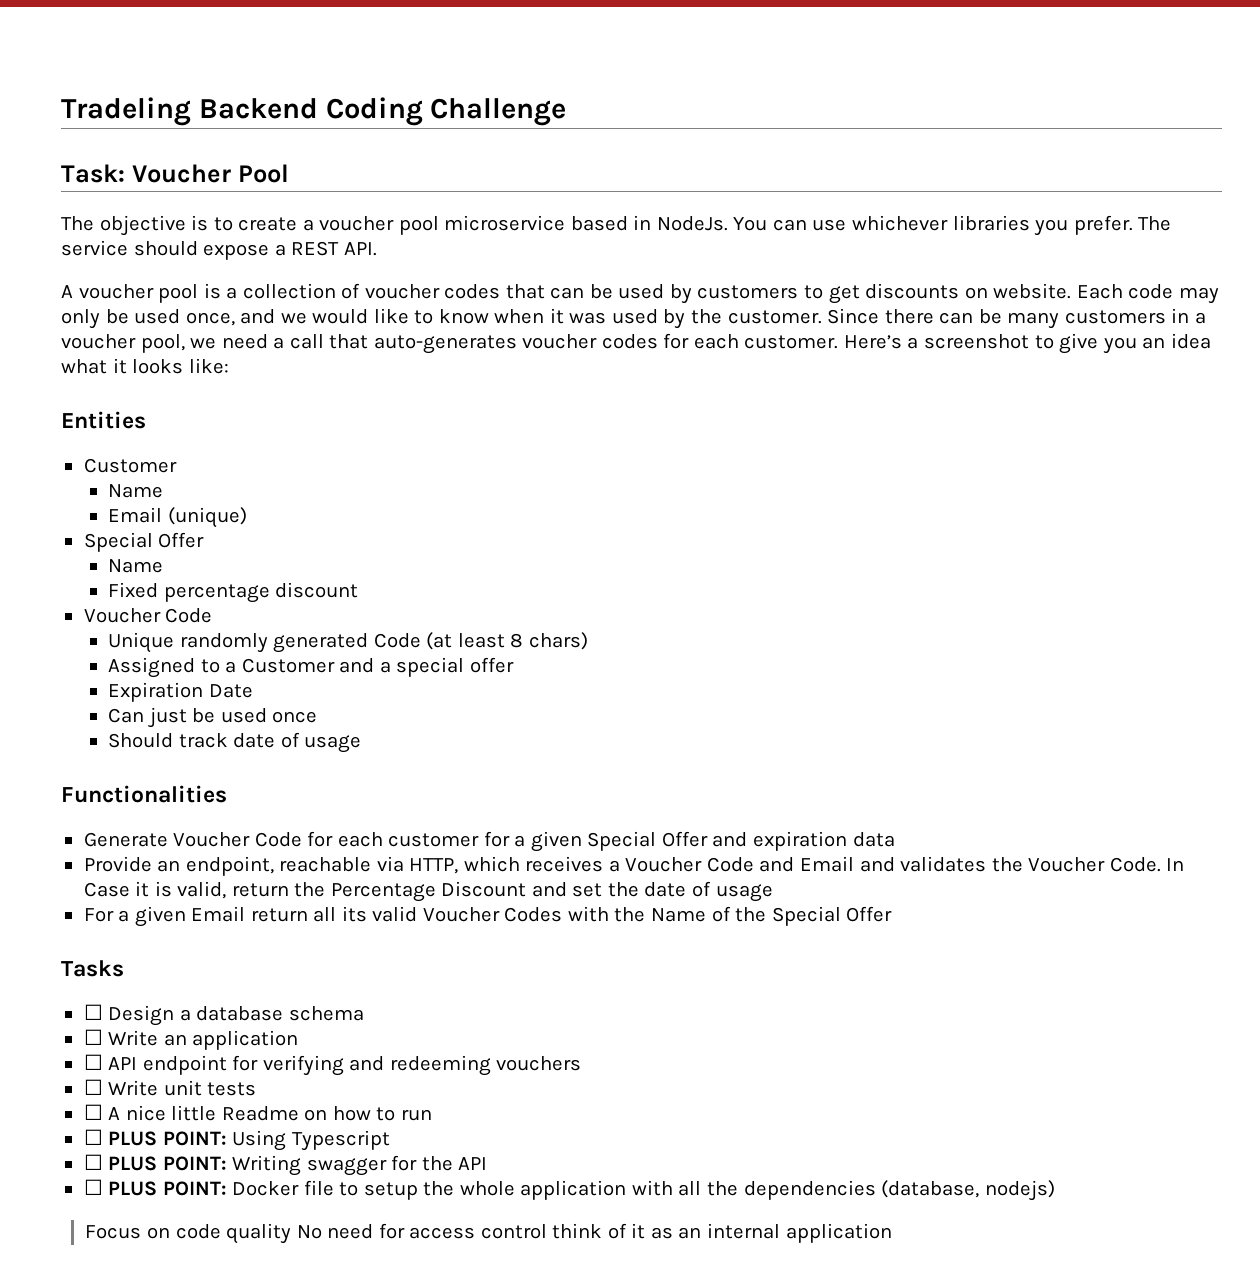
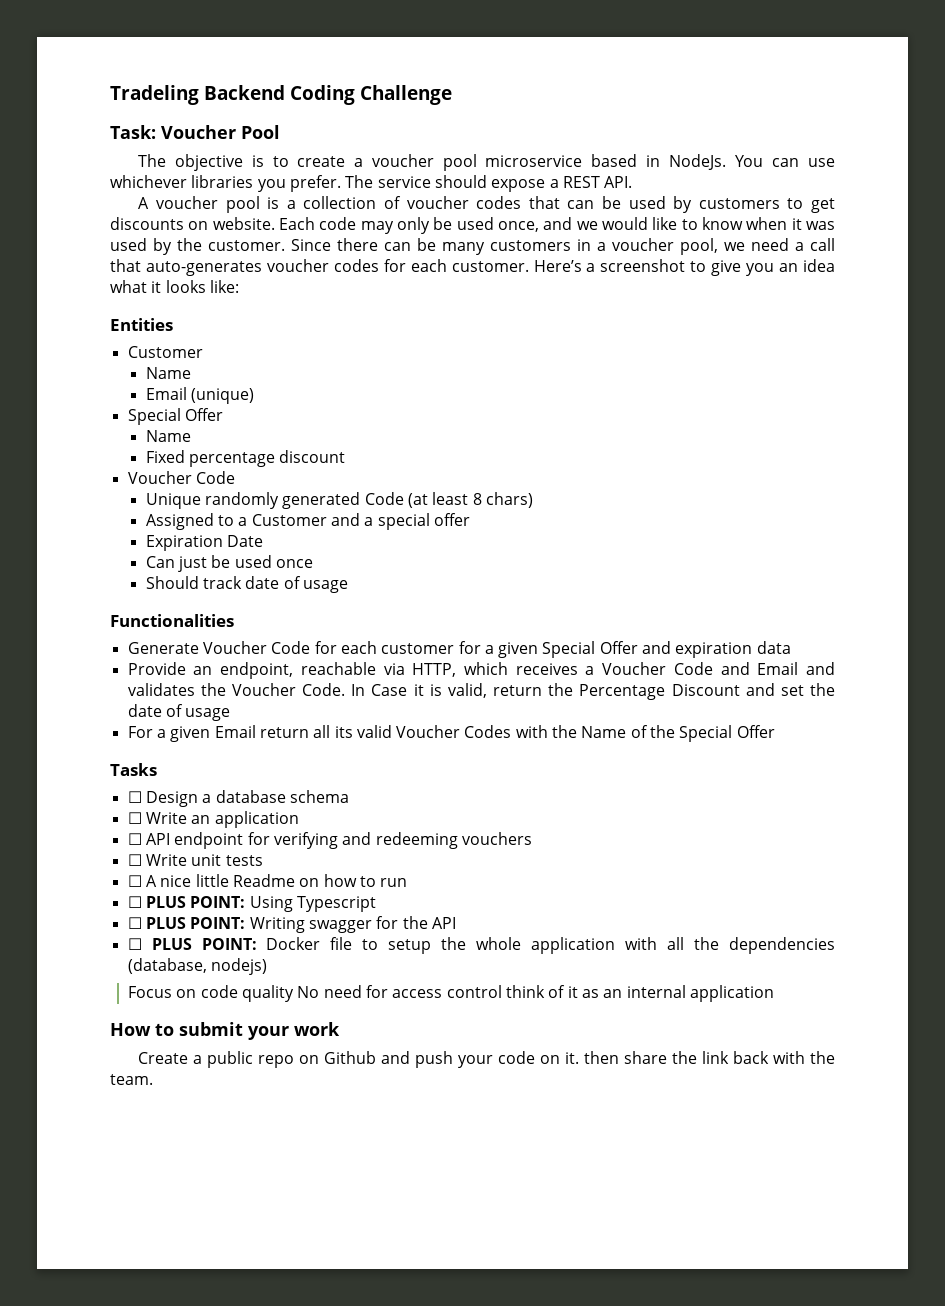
+ How to submit your work
+ Create a public repo on Github and push your code on it. then share the link back with the team.

